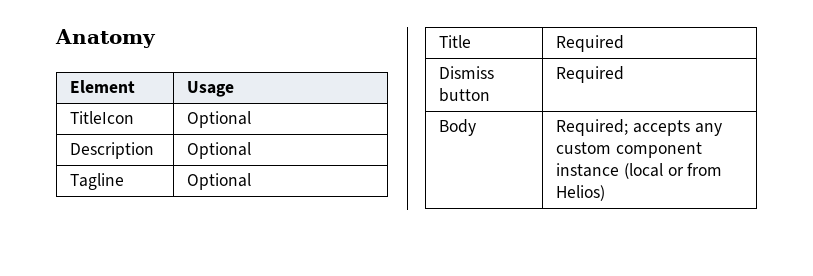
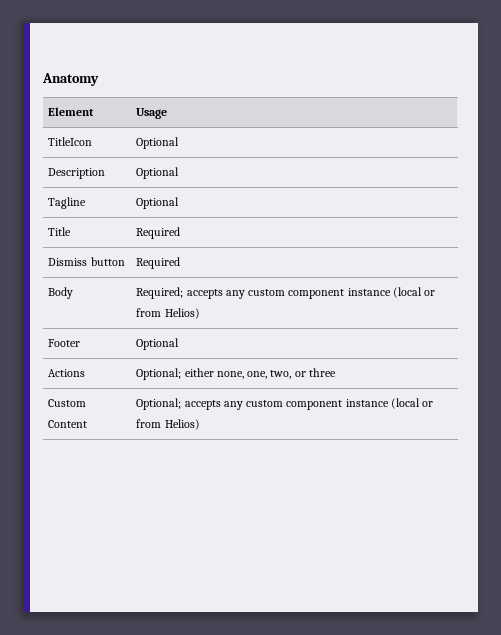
+ Footer | Optional
+ Actions | Optional; either none, one, two, or three
+ Custom Content | Optional; accepts any custom component instance (local or from Helios)

